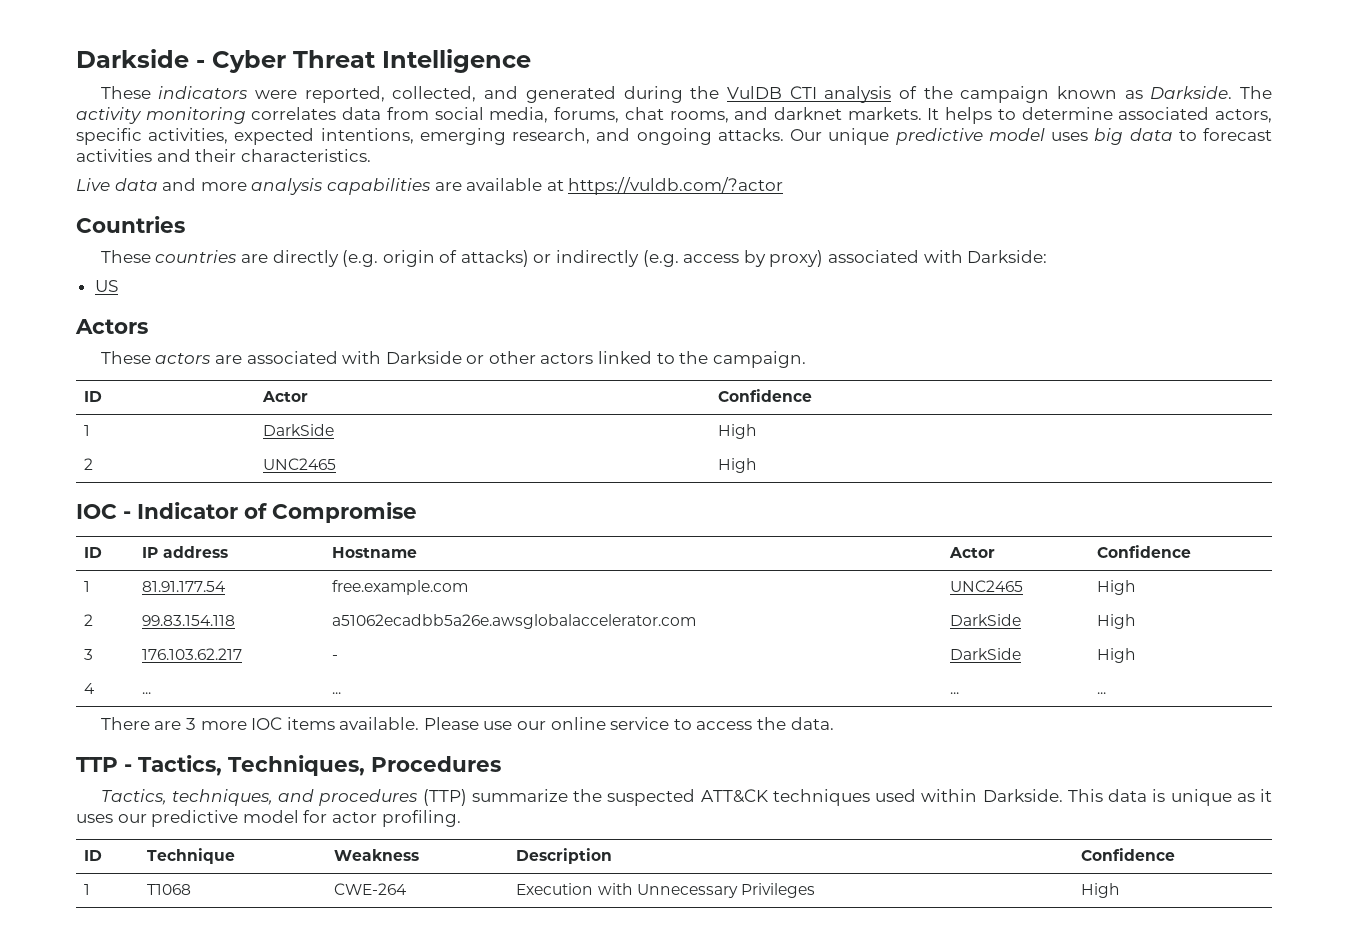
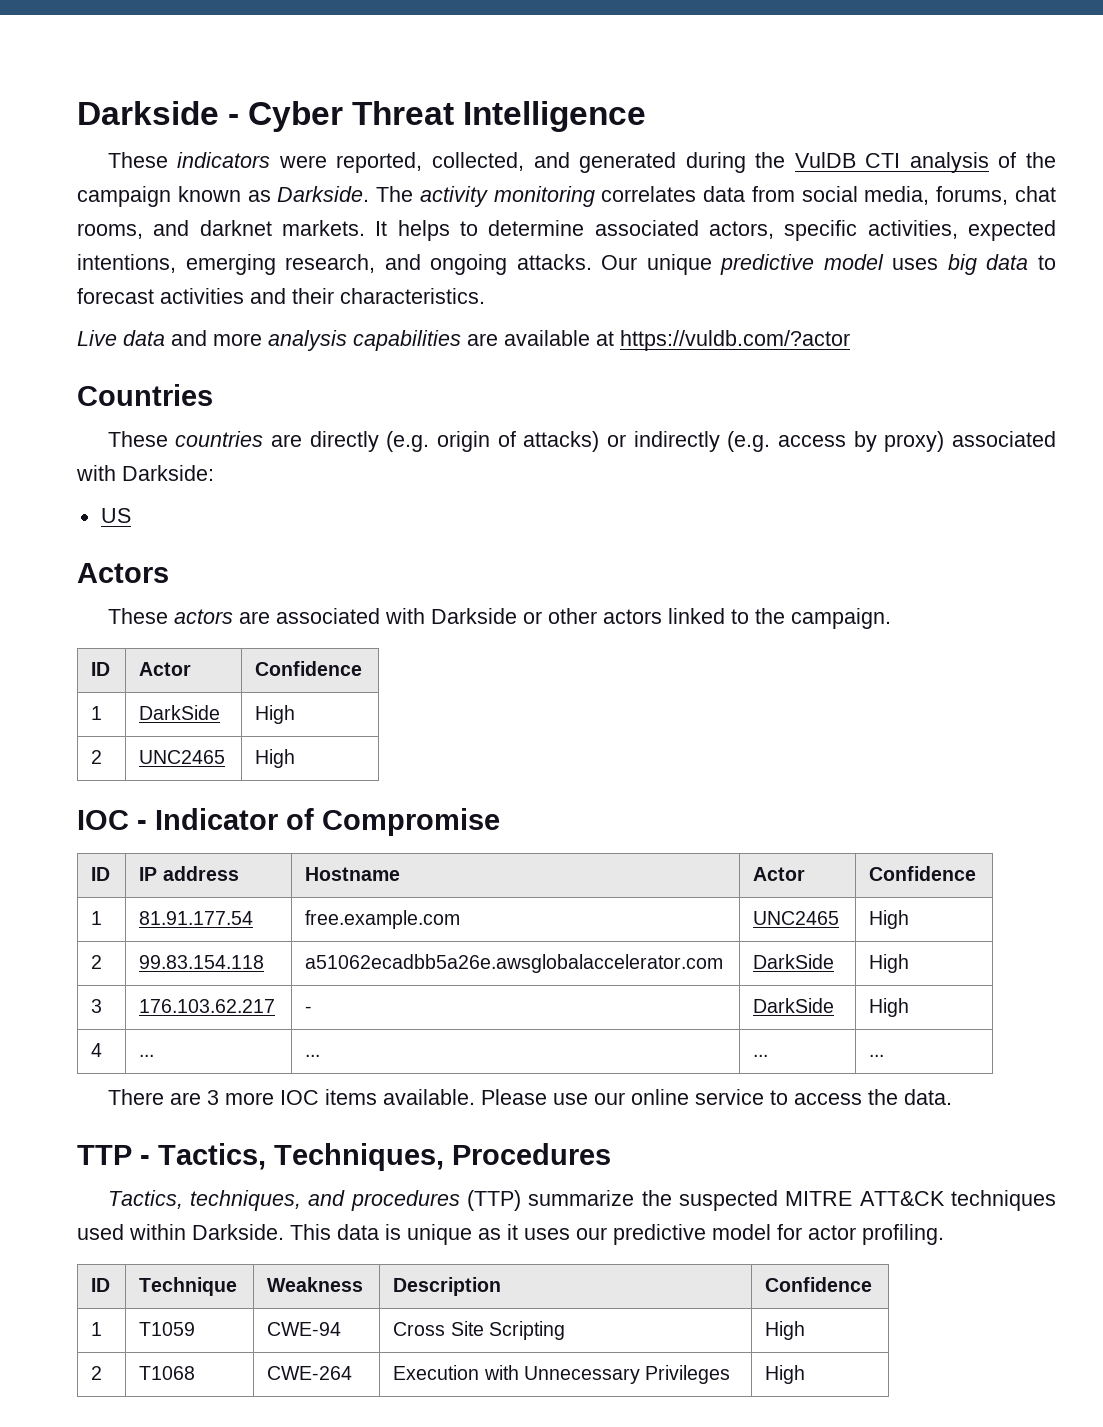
- Tactics, techniques, and procedures (TTP) summarize the suspected ATT&CK techniques used within Darkside.
+ Tactics, techniques, and procedures (TTP) summarize the suspected MITRE ATT&CK techniques used within Darkside.
- 1 | T1068 | CWE-264 | Execution with Unnecessary Privileges | High
+ 1 | T1059 | CWE-94 | Cross Site Scripting | High
+ 2 | T1068 | CWE-264 | Execution with Unnecessary Privileges | High

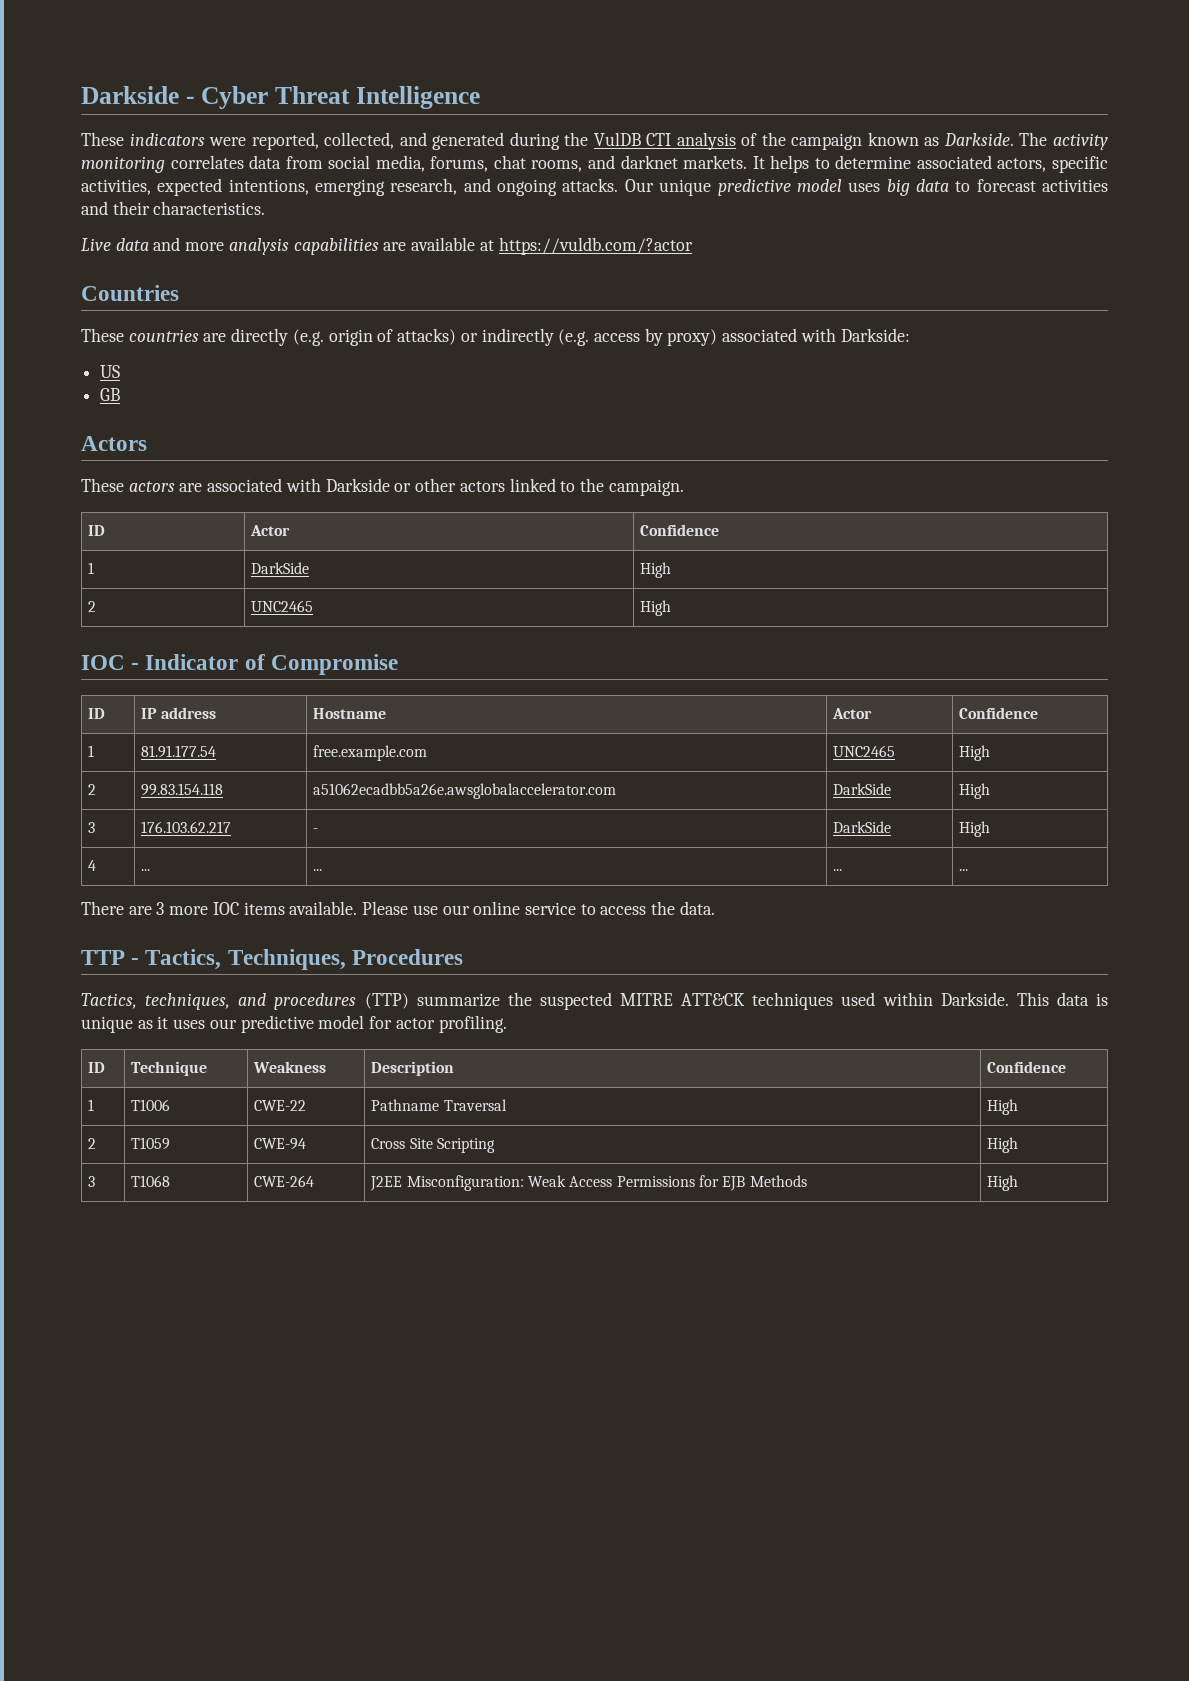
+ GB
- 1 | T1059 | CWE-94 | Cross Site Scripting | High
+ 1 | T1006 | CWE-22 | Pathname Traversal | High
+ 2 | T1059 | CWE-94 | Cross Site Scripting | High
- 2 | T1068 | CWE-264 | Execution with Unnecessary Privileges | High
+ 3 | T1068 | CWE-264 | J2EE Misconfiguration: Weak Access Permissions for EJB Methods | High

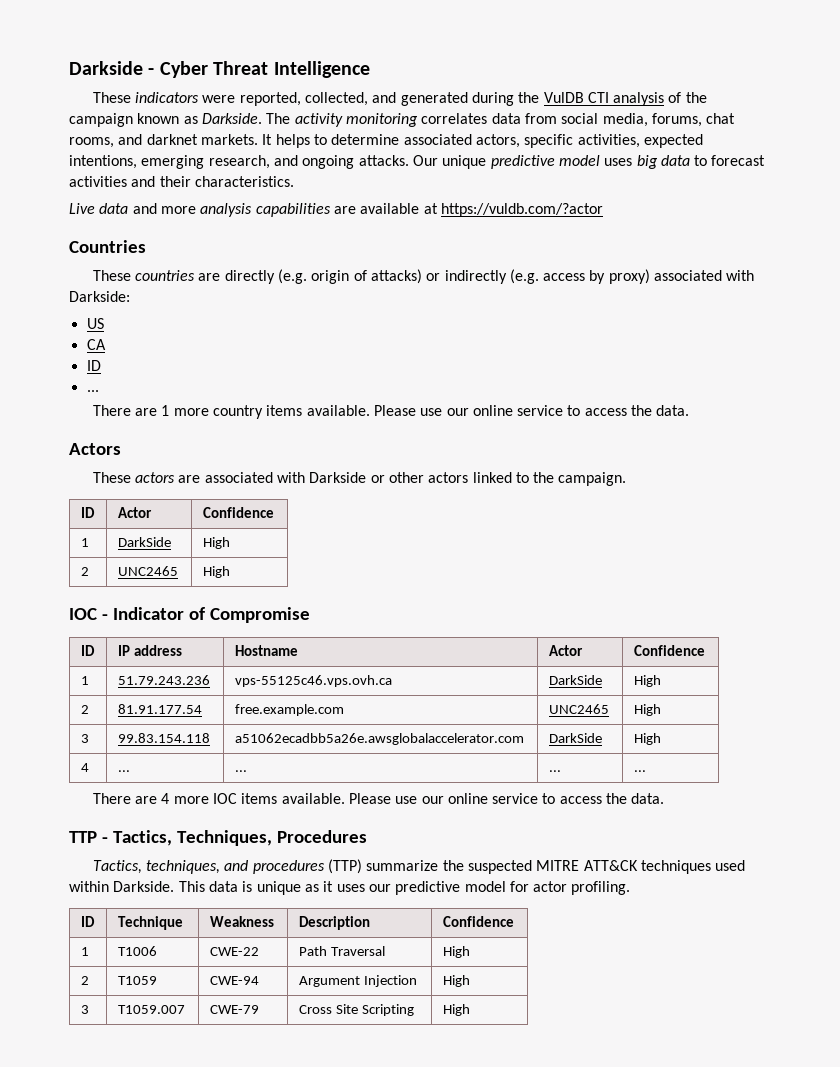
- GB
+ CA
+ ID
+ ...
+ There are 1 more country items available. Please use our online service to access the data.
- 1 | 81.91.177.54 | free.example.com | UNC2465 | High
+ 1 | 51.79.243.236 | vps-55125c46.vps.ovh.ca | DarkSide | High
+ 2 | 81.91.177.54 | free.example.com | UNC2465 | High
- 2 | 99.83.154.118 | a51062ecadbb5a26e.awsglobalaccelerator.com | DarkSide | High
+ 3 | 99.83.154.118 | a51062ecadbb5a26e.awsglobalaccelerator.com | DarkSide | High
- 3 | 176.103.62.217 | - | DarkSide | High
- There are 3 more IOC items available.
+ There are 4 more IOC items available.
- 1 | T1006 | CWE-22 | Pathname Traversal | High
+ 1 | T1006 | CWE-22 | Path Traversal | High
- 2 | T1059 | CWE-94 | Cross Site Scripting | High
- 3 | T1068 | CWE-264 | J2EE Misconfiguration: Weak Access Permissions for EJB Methods | High
+ 2 | T1059 | CWE-94 | Argument Injection | High
+ 3 | T1059.007 | CWE-79 | Cross Site Scripting | High

